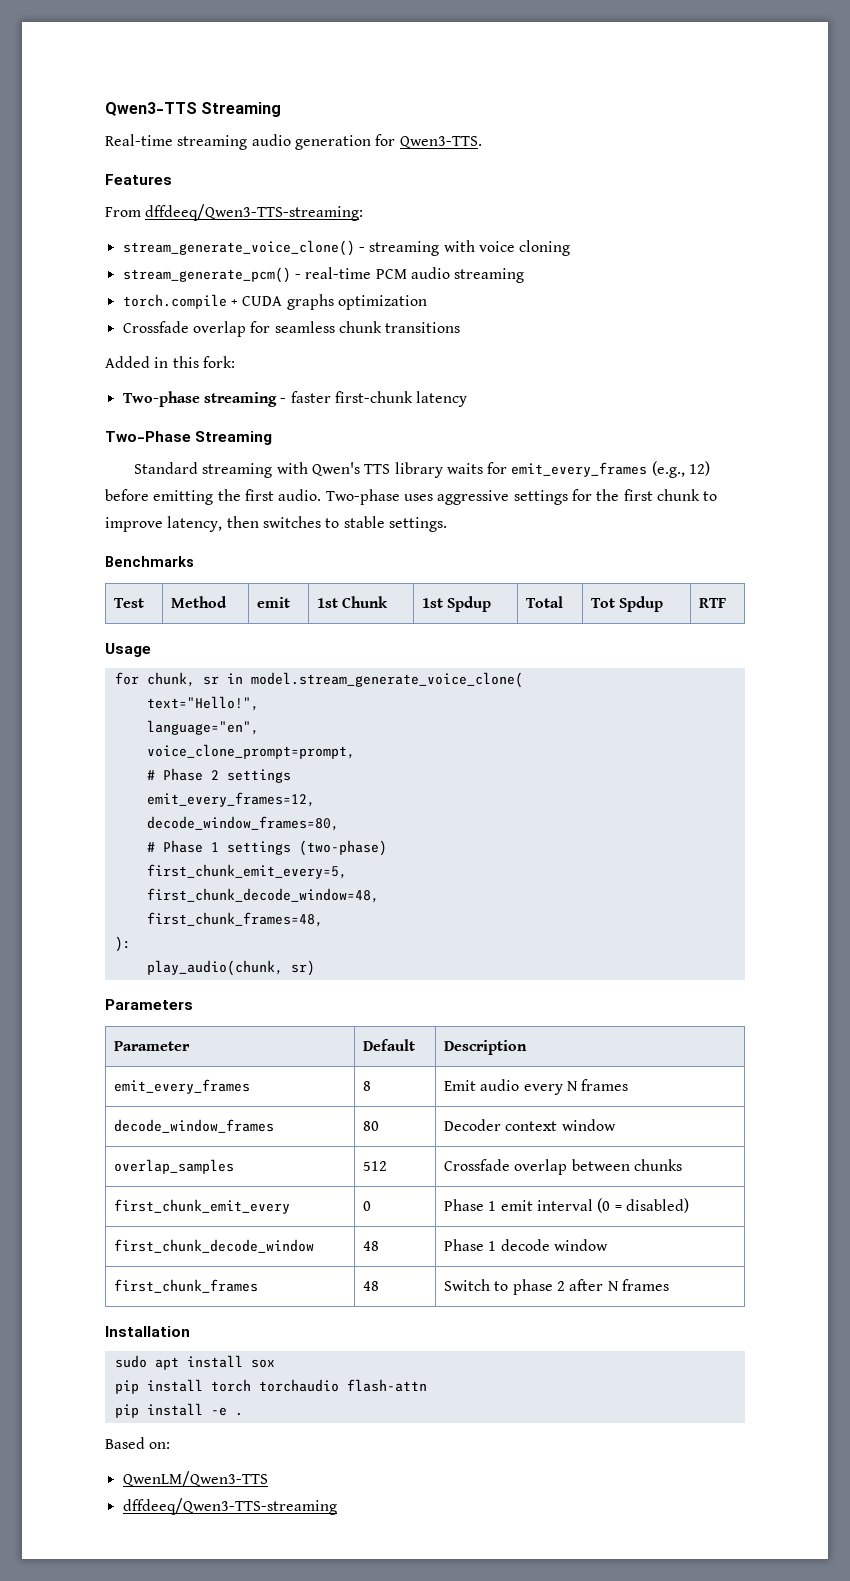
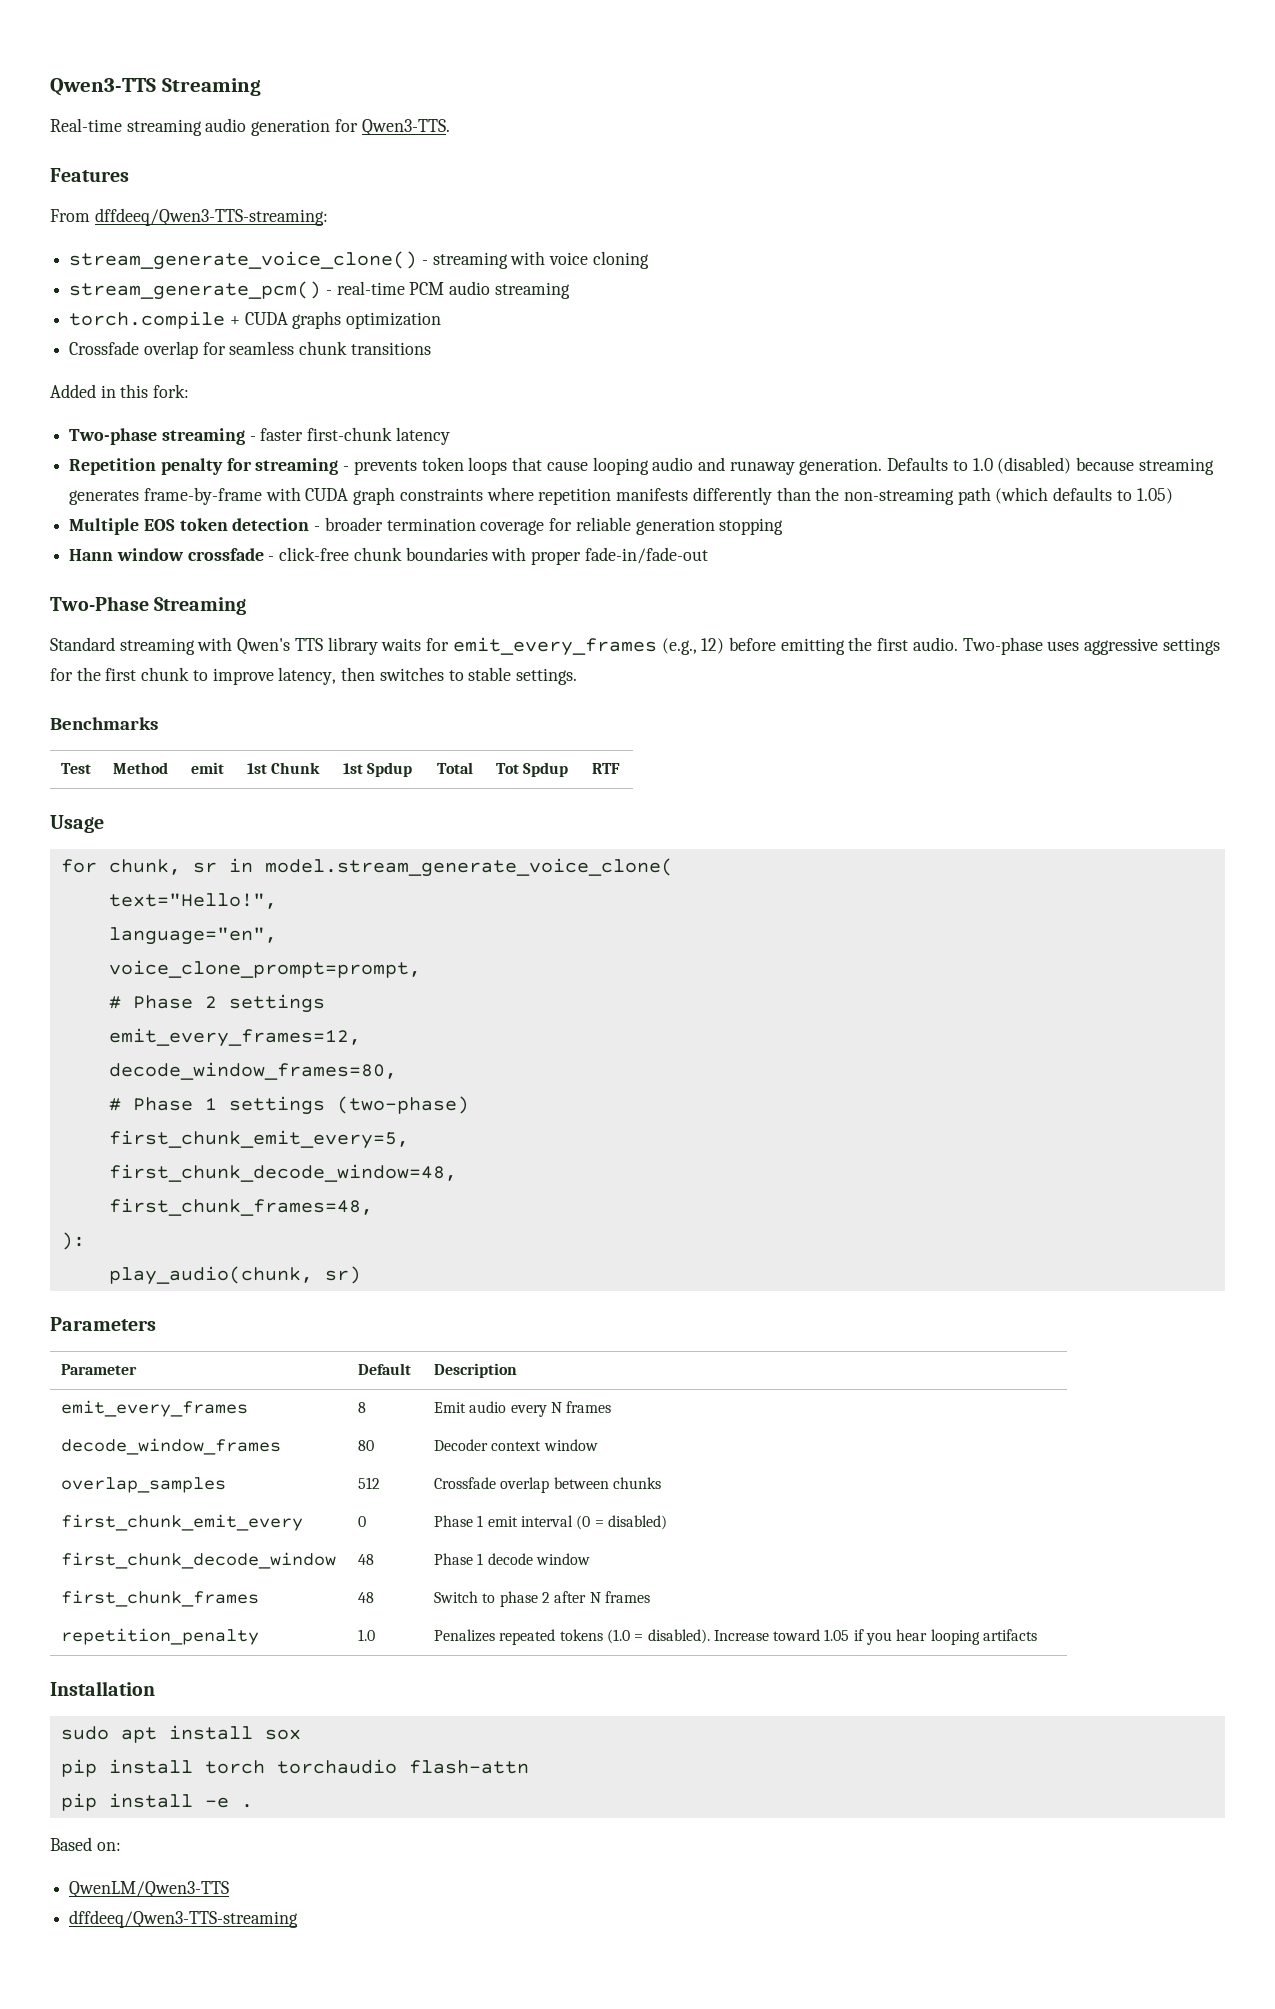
+ Repetition penalty for streaming - prevents token loops that cause looping audio and runaway generation. Defaults to 1.0 (disabled) because streaming generates frame-by-frame with CUDA graph constraints where repetition manifests differently than the non-streaming path (which defaults to 1.05)
+ Multiple EOS token detection - broader termination coverage for reliable generation stopping
+ Hann window crossfade - click-free chunk boundaries with proper fade-in/fade-out
+ repetition_penalty | 1.0 | Penalizes repeated tokens (1.0 = disabled). Increase toward 1.05 if you hear looping artifacts

